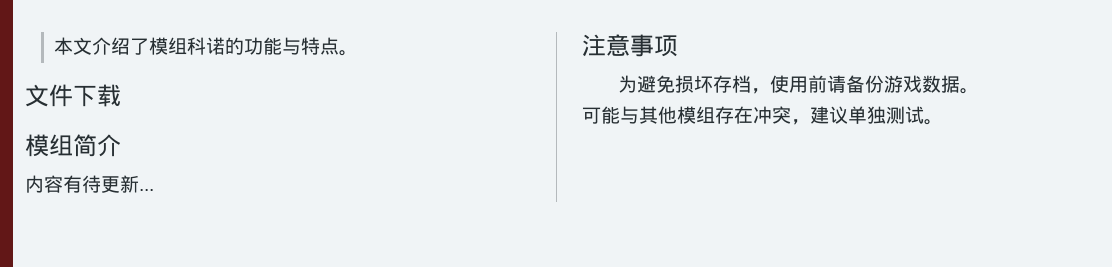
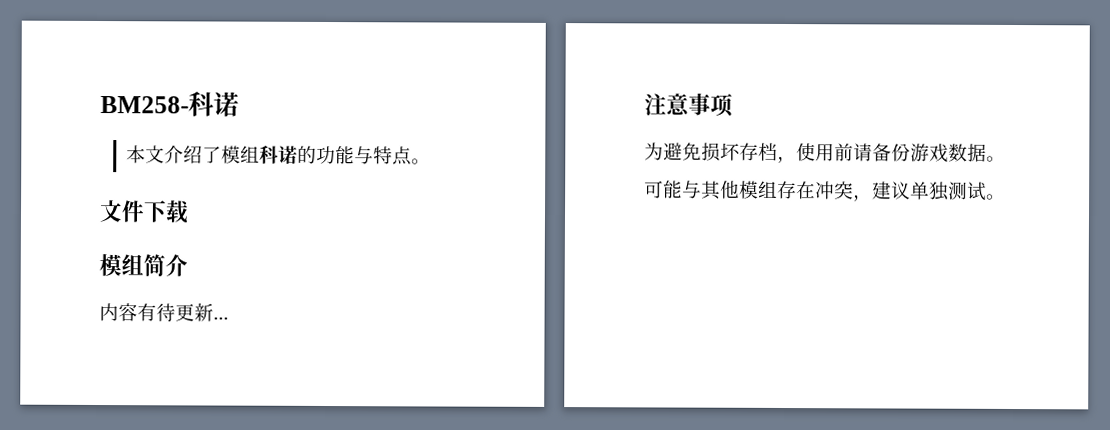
+ BM258-科诺

